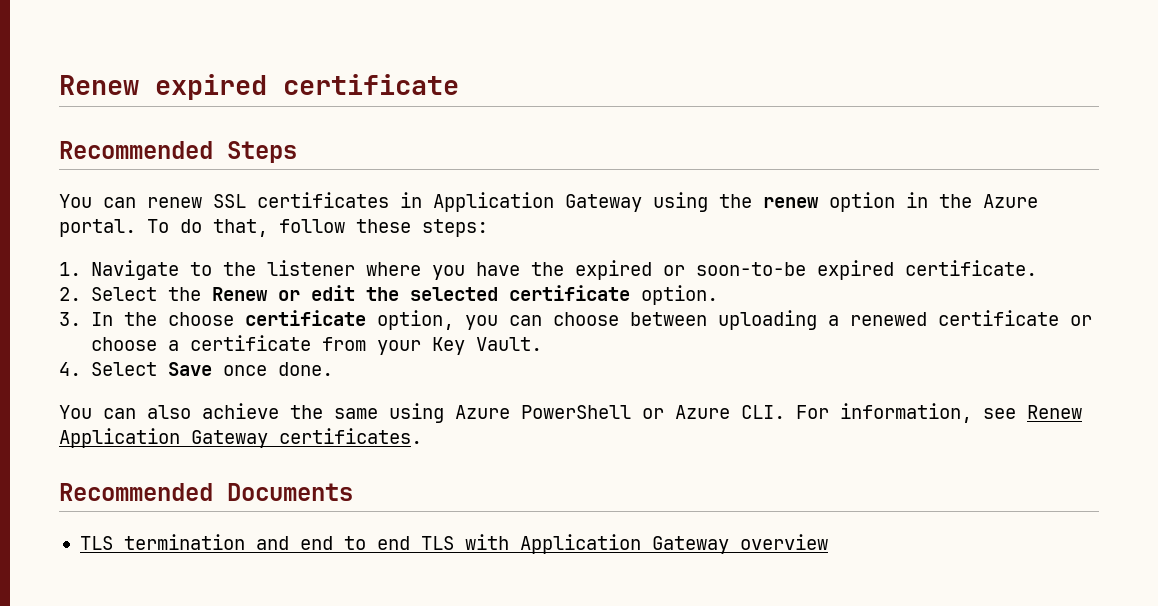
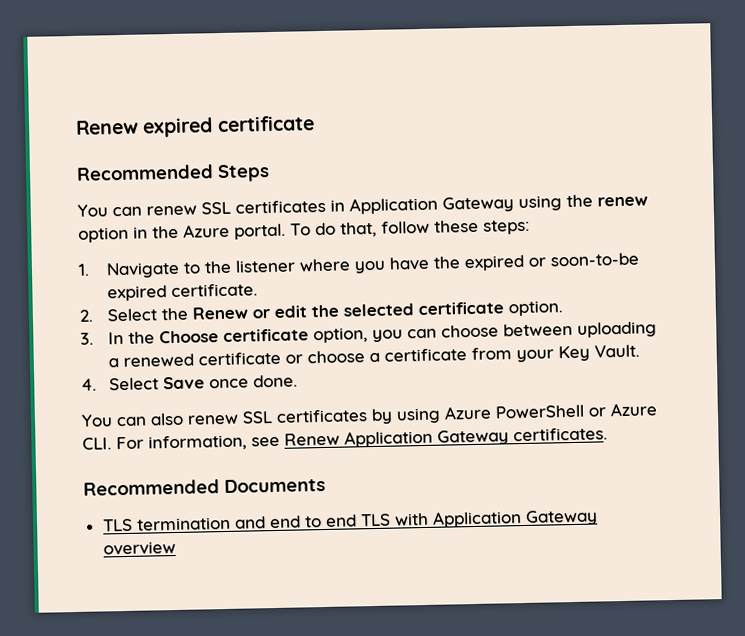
- 3. In the choose certificate option, you can choose between uploading a renewed certificate or choose a certificate from your Key Vault.
+ 3. In the Choose certificate option, you can choose between uploading a renewed certificate or choose a certificate from your Key Vault.
- You can also achieve the same using Azure PowerShell or Azure CLI. For information, see Renew Application Gateway certificates.
+ You can also renew SSL certificates by using Azure PowerShell or Azure CLI. For information, see Renew Application Gateway certificates.

